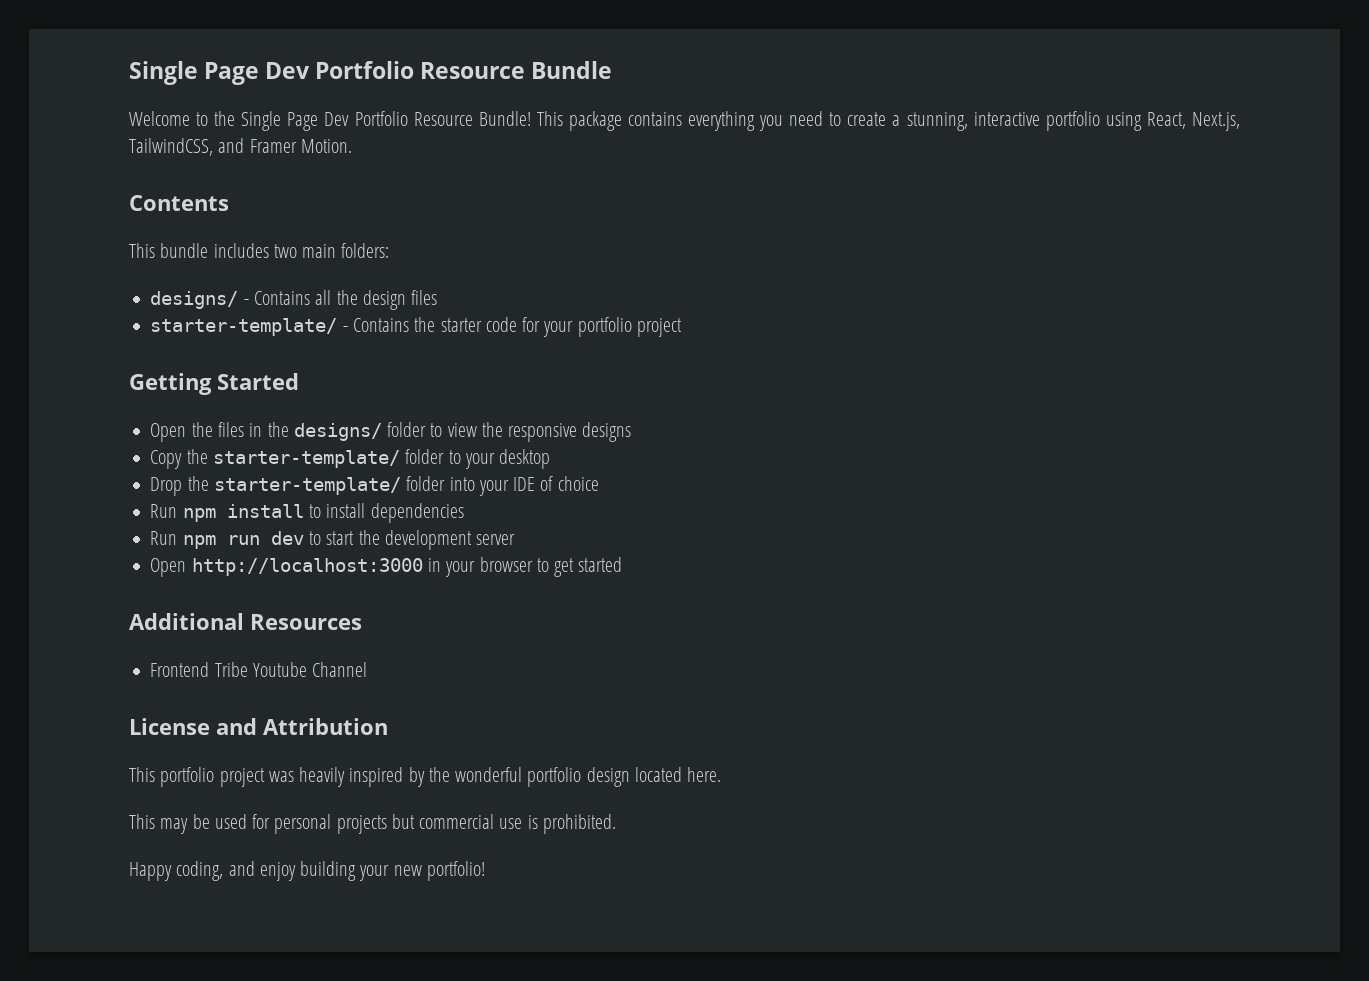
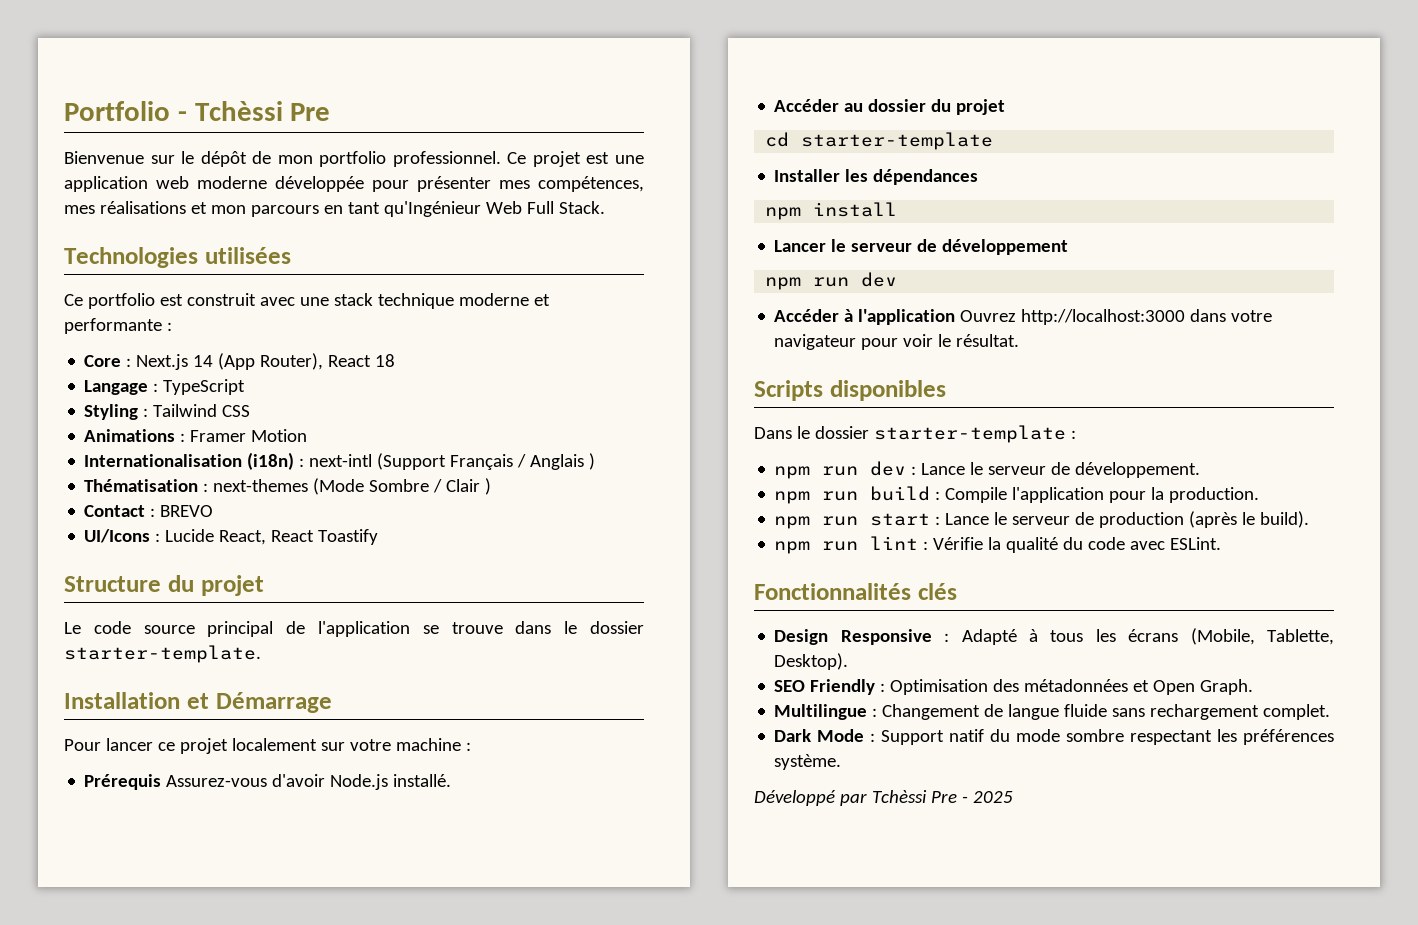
- Single Page Dev Portfolio Resource Bundle
- Welcome to the Single Page Dev Portfolio Resource Bundle! This package contains everything you need to create a stunning, interactive portfolio using React, Next.js, TailwindCSS, and Framer Motion.
- Contents
- This bundle includes two main folders:
- designs/ - Contains all the design files
- starter-template/ - Contains the starter code for your portfolio project
- Getting Started
- Open the files in the designs/ folder to view the responsive designs
- Copy the starter-template/ folder to your desktop
- Drop the starter-template/ folder into your IDE of choice
- Run npm install to install dependencies
- Run npm run dev to start the development server
- Open http://localhost:3000 in your browser to get started
- Additional Resources
- Frontend Tribe Youtube Channel
- License and Attribution
- This portfolio project was heavily inspired by the wonderful portfolio design located here.
- This may be used for personal projects but commercial use is prohibited.
- Happy coding, and enjoy building your new portfolio!
+ Portfolio - Tchèssi Pre
+ Bienvenue sur le dépôt de mon portfolio professionnel. Ce projet est une application web moderne développée pour présenter mes compétences, mes réalisations et mon parcours en tant qu'Ingénieur Web Full Stack.
+ Technologies utilisées
+ Ce portfolio est construit avec une stack technique moderne et performante :
+ Core : Next.js 14 (App Router), React 18
+ Langage : TypeScript
+ Styling : Tailwind CSS
+ Animations : Framer Motion
+ Internationalisation (i18n) : next-intl (Support Français / Anglais )
+ Thématisation : next-themes (Mode Sombre / Clair )
+ Contact : BREVO
+ UI/Icons : Lucide React, React Toastify
+ Structure du projet
+ Le code source principal de l'application se trouve dans le dossier starter-template.
+ Installation et Démarrage
+ Pour lancer ce projet localement sur votre machine :
+ Prérequis Assurez-vous d'avoir Node.js installé.
+ Accéder au dossier du projet
+ cd starter-template
+ Installer les dépendances
+ npm install
+ Lancer le serveur de développement
+ npm run dev
+ Accéder à l'application Ouvrez http://localhost:3000 dans votre navigateur pour voir le résultat.
+ Scripts disponibles
+ Dans le dossier starter-template :
+ npm run dev : Lance le serveur de développement.
+ npm run build : Compile l'application pour la production.
+ npm run start : Lance le serveur de production (après le build).
+ npm run lint : Vérifie la qualité du code avec ESLint.
+ Fonctionnalités clés
+ Design Responsive : Adapté à tous les écrans (Mobile, Tablette, Desktop).
+ SEO Friendly : Optimisation des métadonnées et Open Graph.
+ Multilingue : Changement de langue fluide sans rechargement complet.
+ Dark Mode : Support natif du mode sombre respectant les préférences système.
+ Développé par Tchèssi Pre - 2025

